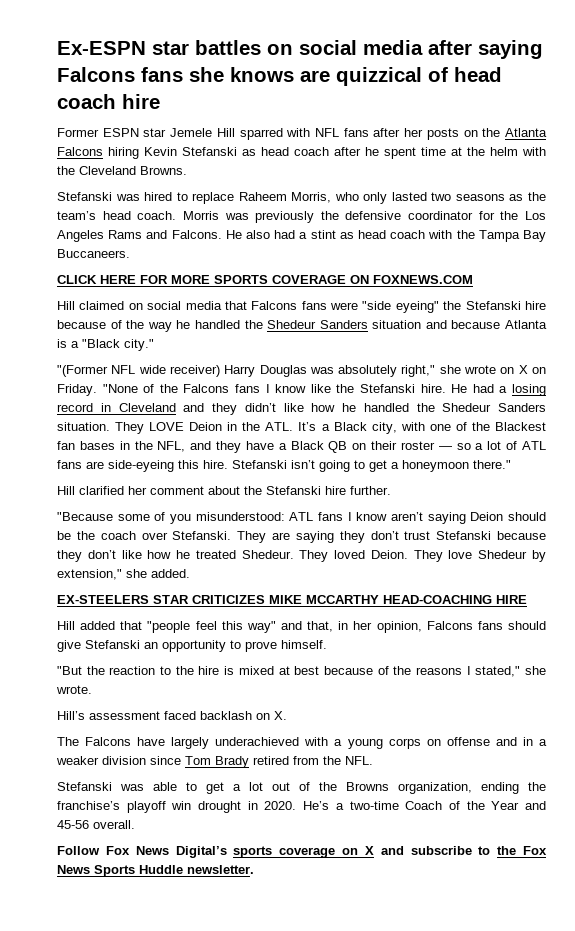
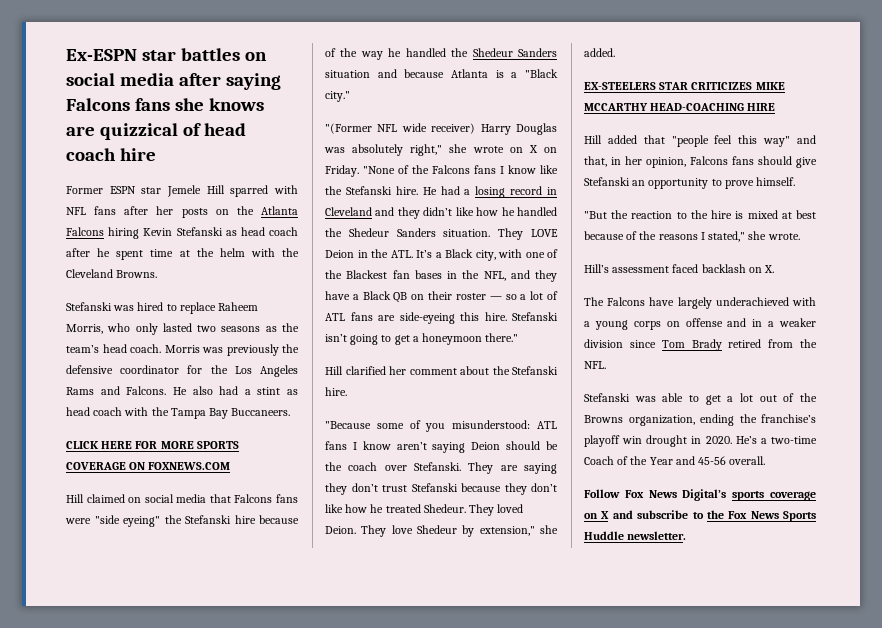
- Hill clarified her comment about the Stefanski hire further.
+ Hill clarified her comment about the Stefanski hire.

